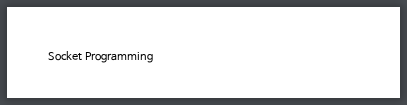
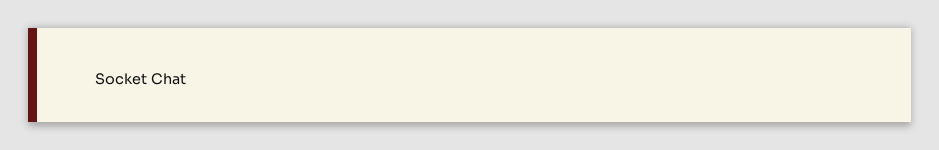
- Socket Programming
+ Socket Chat

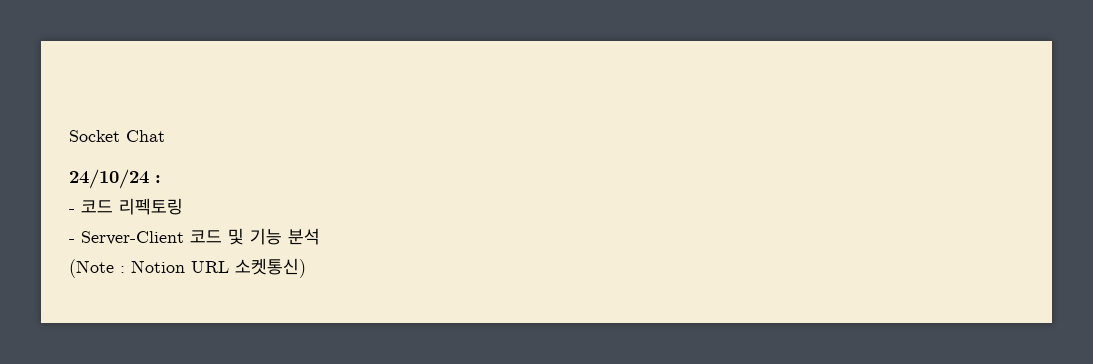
+ 24/10/24 :
+ - 코드 리펙토링
+ - Server-Client 코드 및 기능 분석
+ (Note : Notion URL 소켓통신)

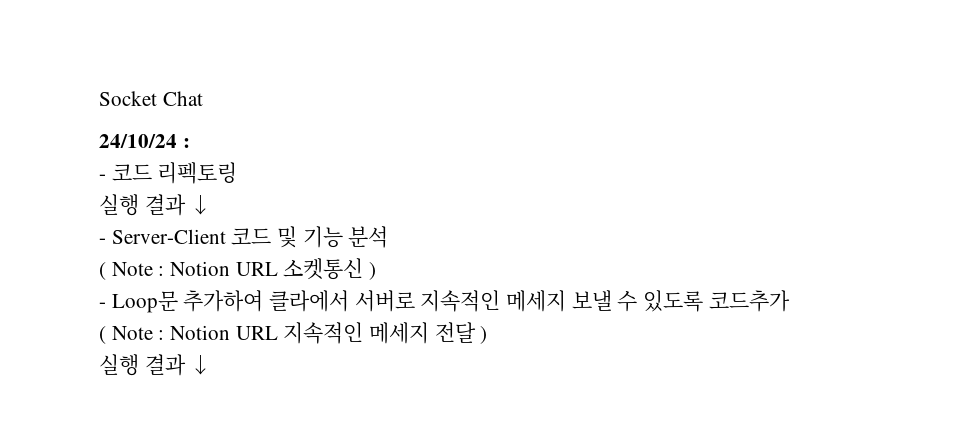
  - 코드 리펙토링
+ 실행 결과 ↓
- (Note : Notion URL 소켓통신)
+ ( Note : Notion URL 소켓통신 )
+ - Loop문 추가하여 클라에서 서버로 지속적인 메세지 보낼 수 있도록 코드추가
+ ( Note : Notion URL 지속적인 메세지 전달 )
+ 실행 결과 ↓

